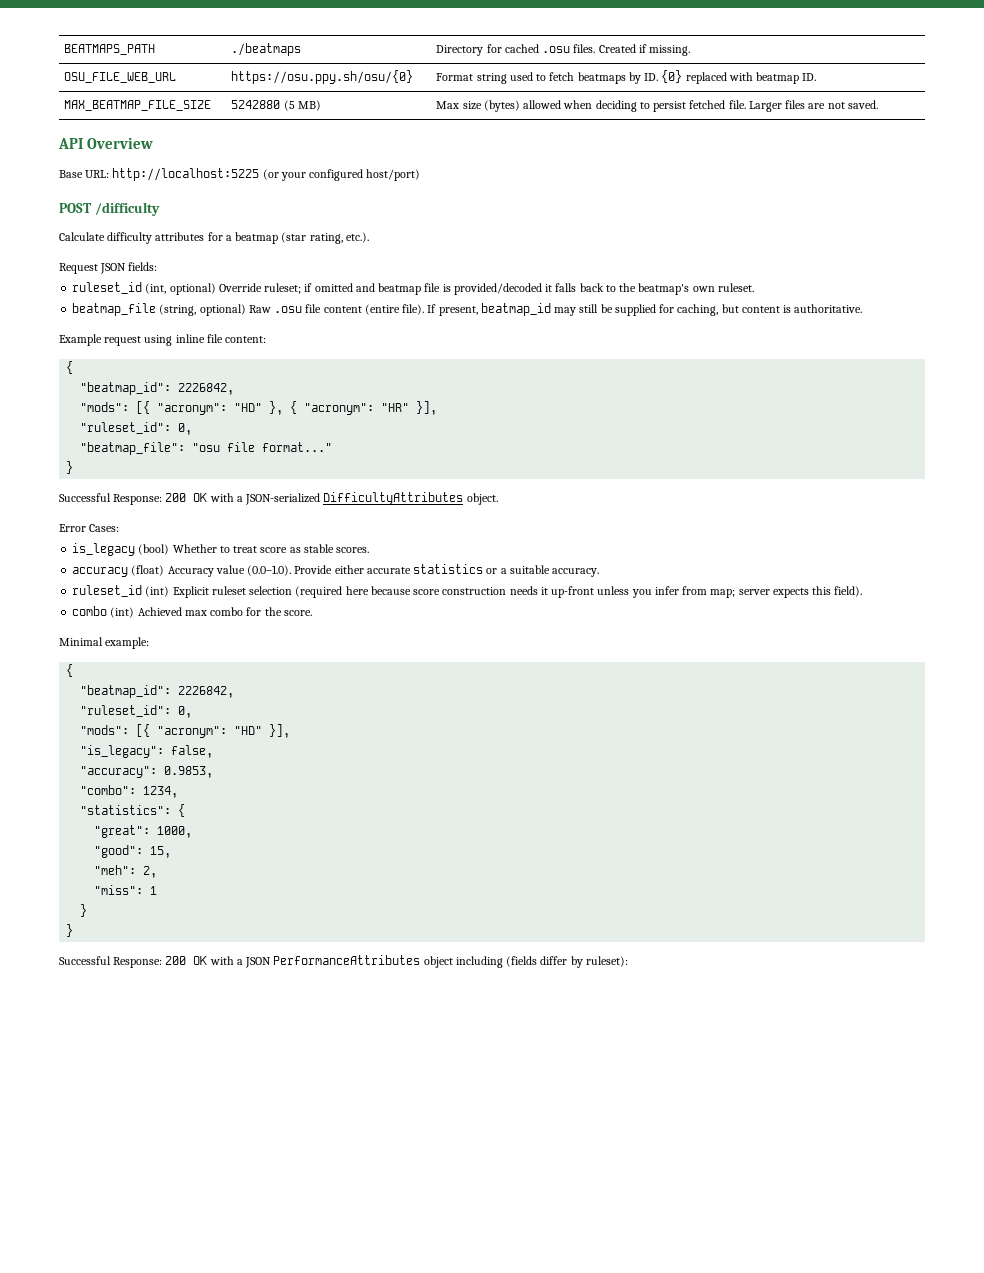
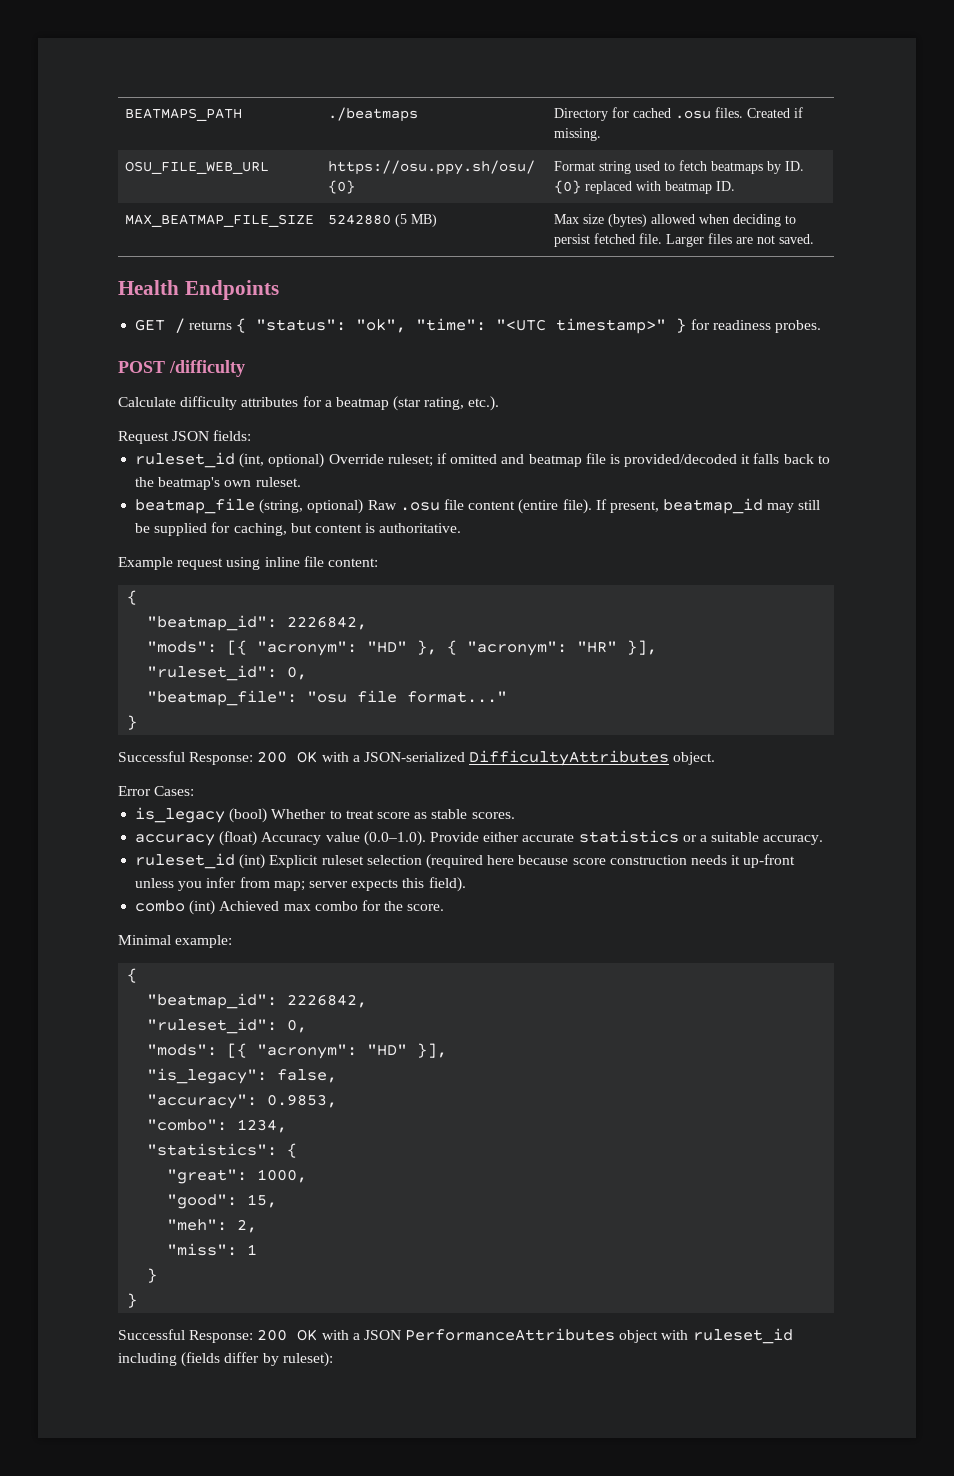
- API Overview
- Base URL: http://localhost:5225 (or your configured host/port)
+ Health Endpoints
+ GET / returns { "status": "ok", "time": "<UTC timestamp>" } for readiness probes.
- Successful Response: 200 OK with a JSON PerformanceAttributes object including (fields differ by ruleset):
+ Successful Response: 200 OK with a JSON PerformanceAttributes object with ruleset_id including (fields differ by ruleset):

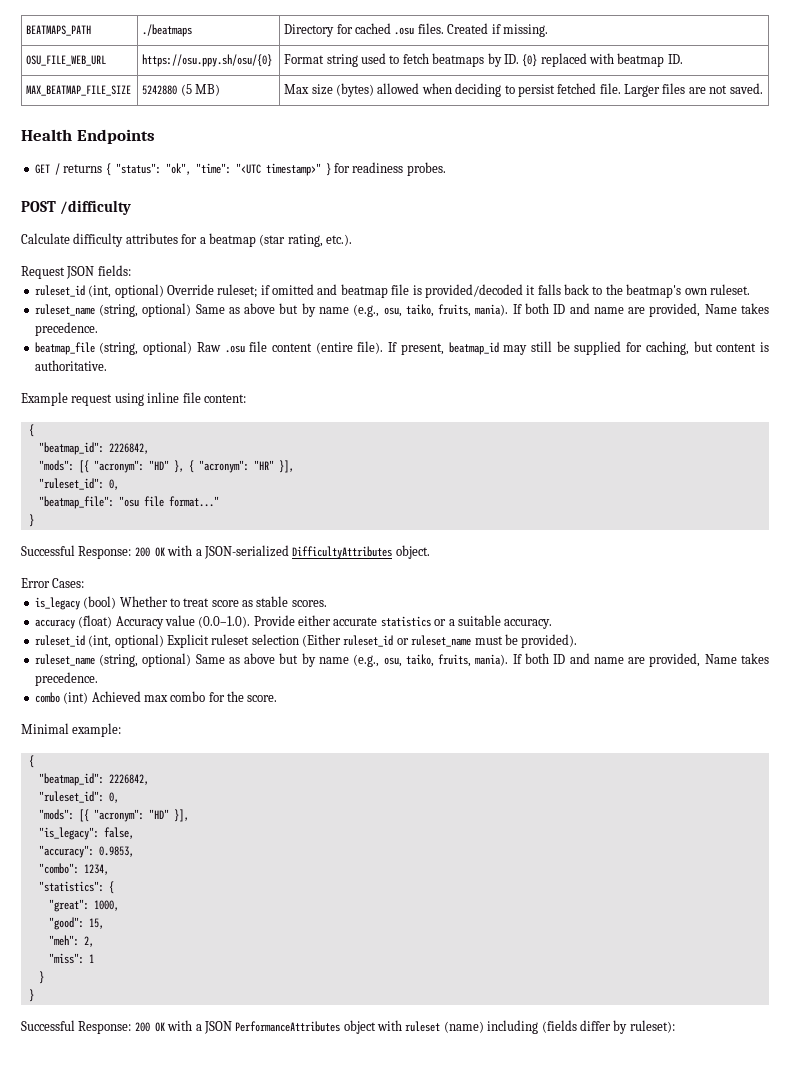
  ruleset_id (int, optional) Override ruleset; if omitted and beatmap file is provided/decoded it falls back to the beatmap's own ruleset.
+ ruleset_name (string, optional) Same as above but by name (e.g., osu, taiko, fruits, mania). If both ID and name are provided, Name takes precedence.
- ruleset_id (int) Explicit ruleset selection (required here because score construction needs it up-front unless you infer from map; server expects this field).
+ ruleset_id (int, optional) Explicit ruleset selection (Either ruleset_id or ruleset_name must be provided).
+ ruleset_name (string, optional) Same as above but by name (e.g., osu, taiko, fruits, mania). If both ID and name are provided, Name takes precedence.
- Successful Response: 200 OK with a JSON PerformanceAttributes object with ruleset_id including (fields differ by ruleset):
+ Successful Response: 200 OK with a JSON PerformanceAttributes object with ruleset (name) including (fields differ by ruleset):

